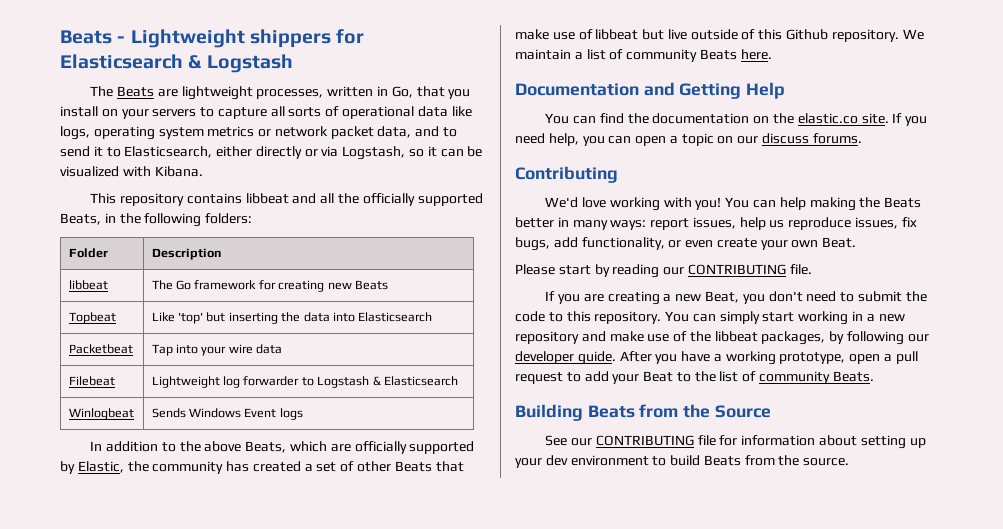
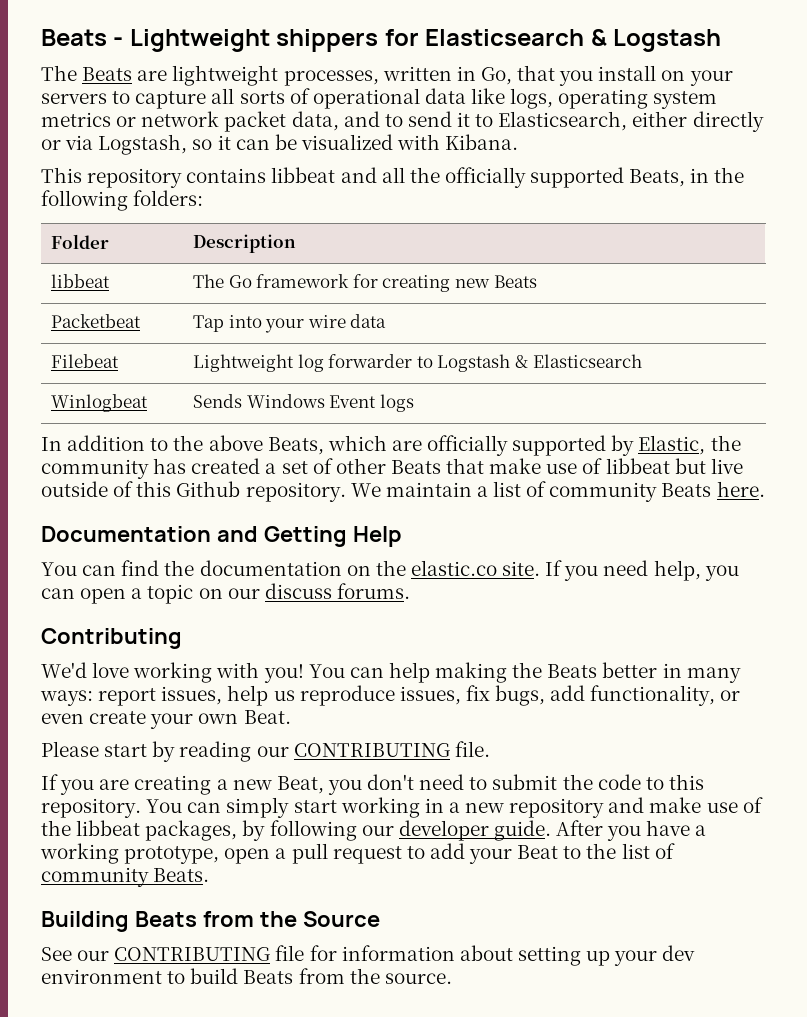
- Topbeat | Like 'top' but inserting the data into Elasticsearch

